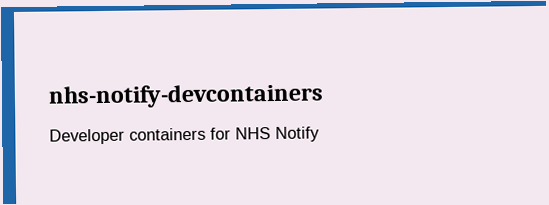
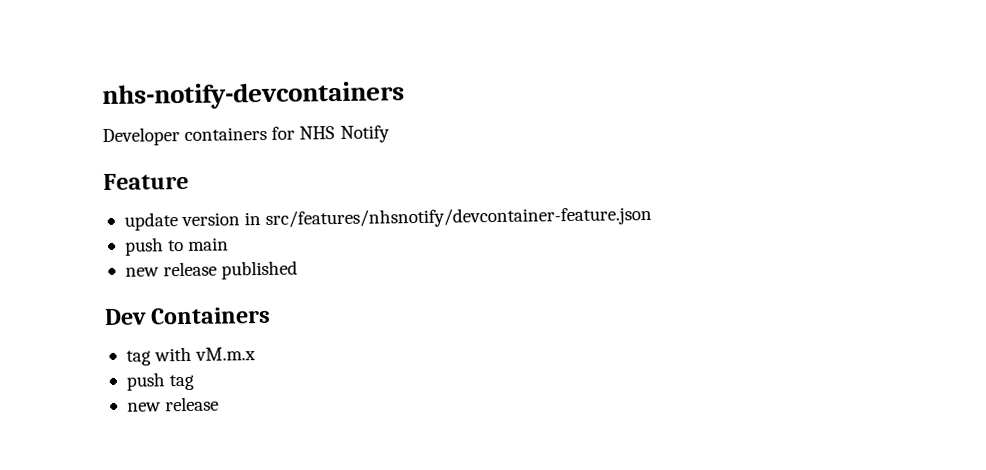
+ Feature
+ update version in src/features/nhsnotify/devcontainer-feature.json
+ push to main
+ new release published
+ Dev Containers
+ tag with vM.m.x
+ push tag
+ new release

